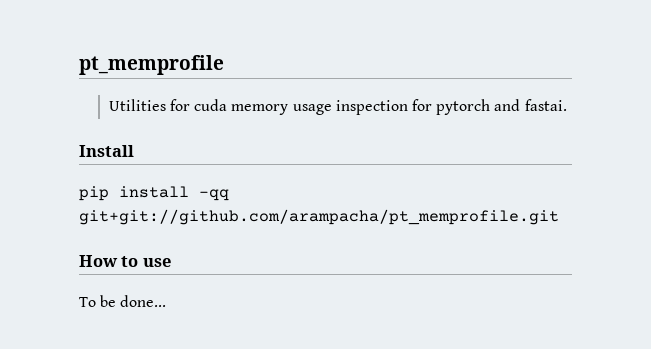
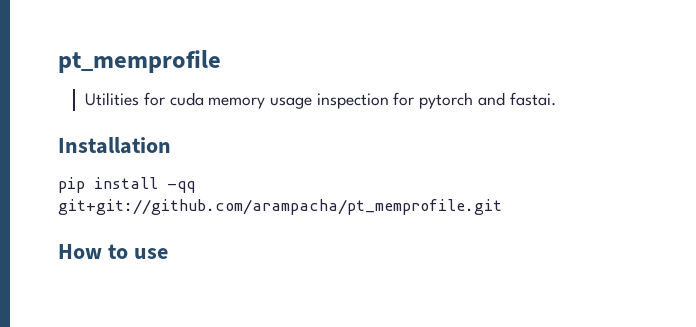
- Install
+ Installation
- To be done...

